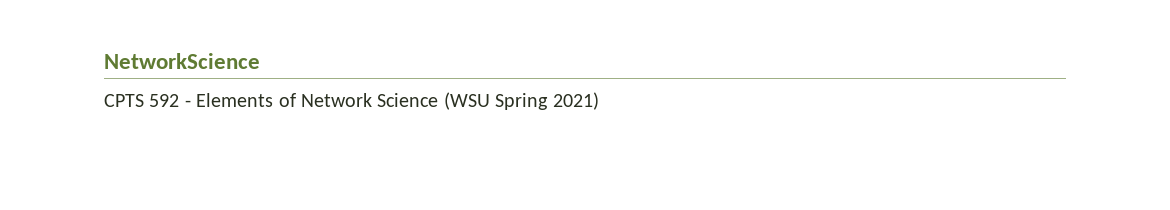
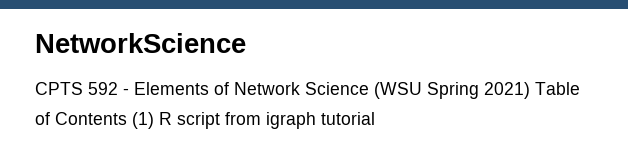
- CPTS 592 - Elements of Network Science (WSU Spring 2021)
+ CPTS 592 - Elements of Network Science (WSU Spring 2021) Table of Contents (1) R script from igraph tutorial

